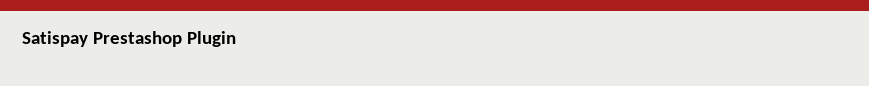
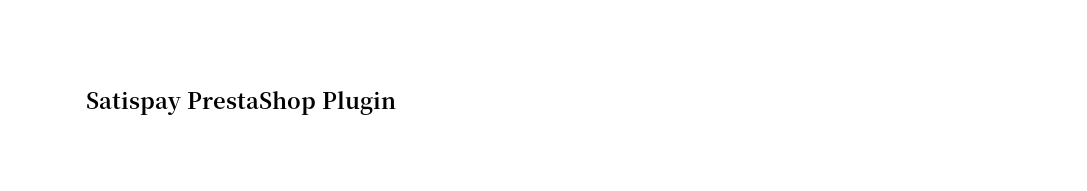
- Satispay Prestashop Plugin
+ Satispay PrestaShop Plugin

